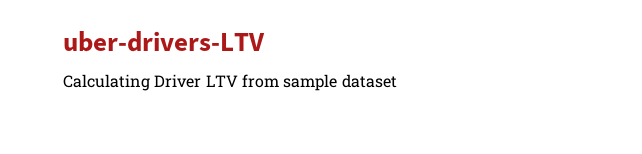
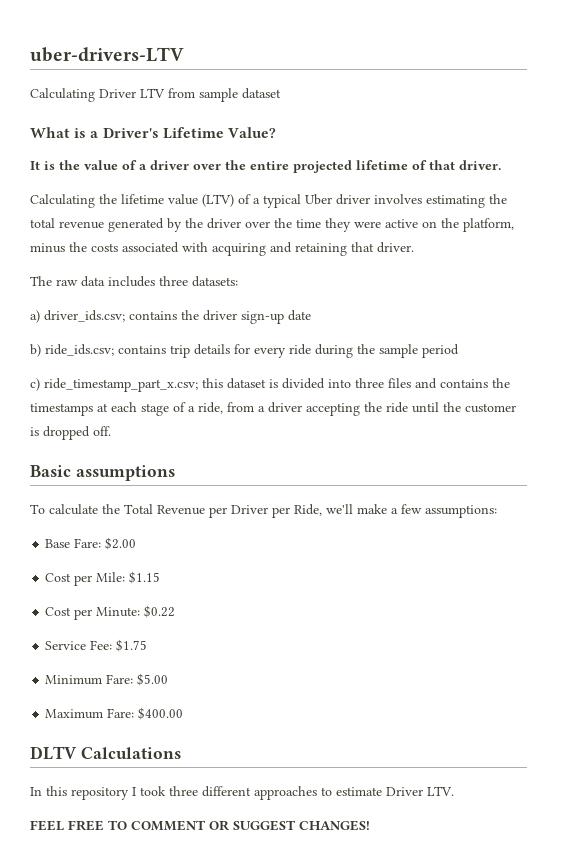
+ What is a Driver's Lifetime Value?
+ It is the value of a driver over the entire projected lifetime of that driver.
+ Calculating the lifetime value (LTV) of a typical Uber driver involves estimating the total revenue generated by the driver over the time they were active on the platform, minus the costs associated with acquiring and retaining that driver.
+ The raw data includes three datasets:
+ a) driver_ids.csv; contains the driver sign-up date
+ b) ride_ids.csv; contains trip details for every ride during the sample period
+ c) ride_timestamp_part_x.csv; this dataset is divided into three files and contains the timestamps at each stage of a ride, from a driver accepting the ride until the customer is dropped off.
+ Basic assumptions
+ To calculate the Total Revenue per Driver per Ride, we'll make a few assumptions:
+ Base Fare: $2.00
+ Cost per Mile: $1.15
+ Cost per Minute: $0.22
+ Service Fee: $1.75
+ Minimum Fare: $5.00
+ Maximum Fare: $400.00
+ DLTV Calculations
+ In this repository I took three different approaches to estimate Driver LTV.
+ FEEL FREE TO COMMENT OR SUGGEST CHANGES!

